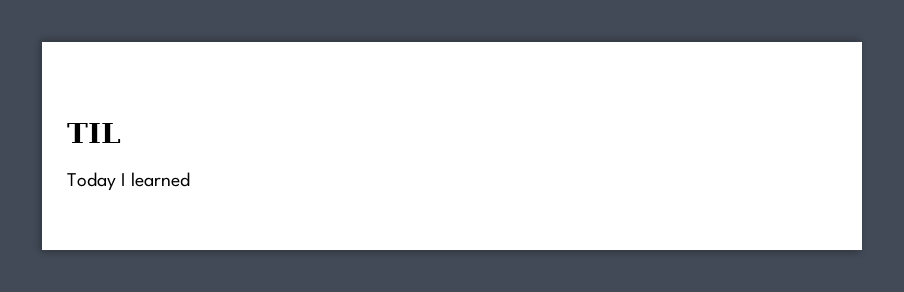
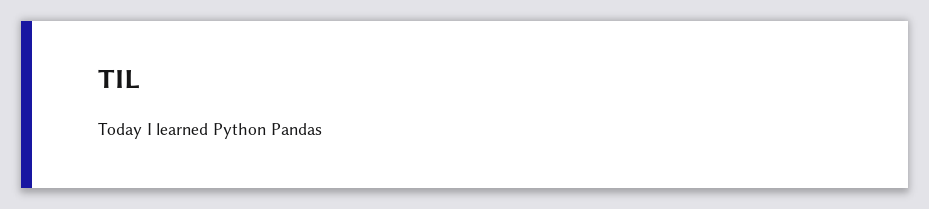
- Today I learned
+ Today I learned Python Pandas

